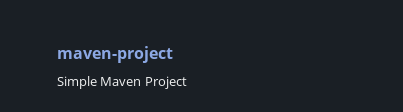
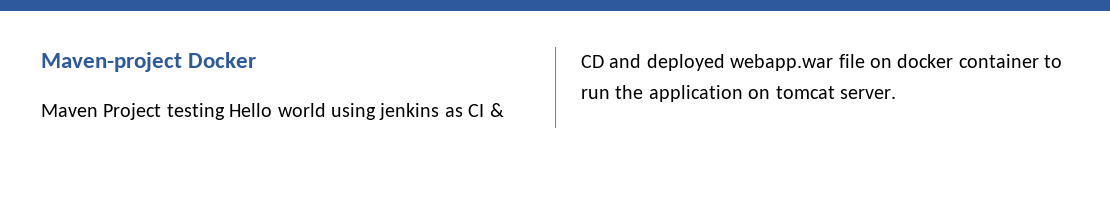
- maven-project
- Simple Maven Project
+ Maven-project Docker
+ Maven Project testing Hello world using jenkins as CI & CD and deployed webapp.war file on docker container to run the application on tomcat server.

